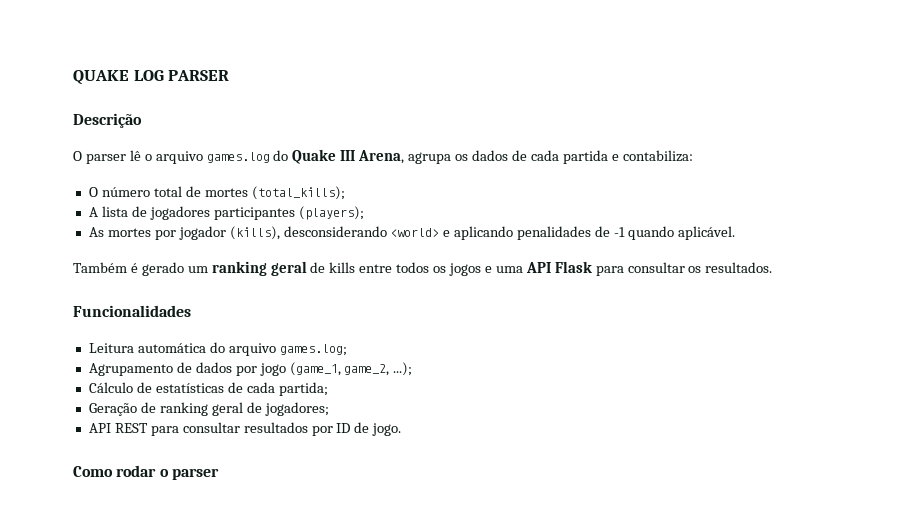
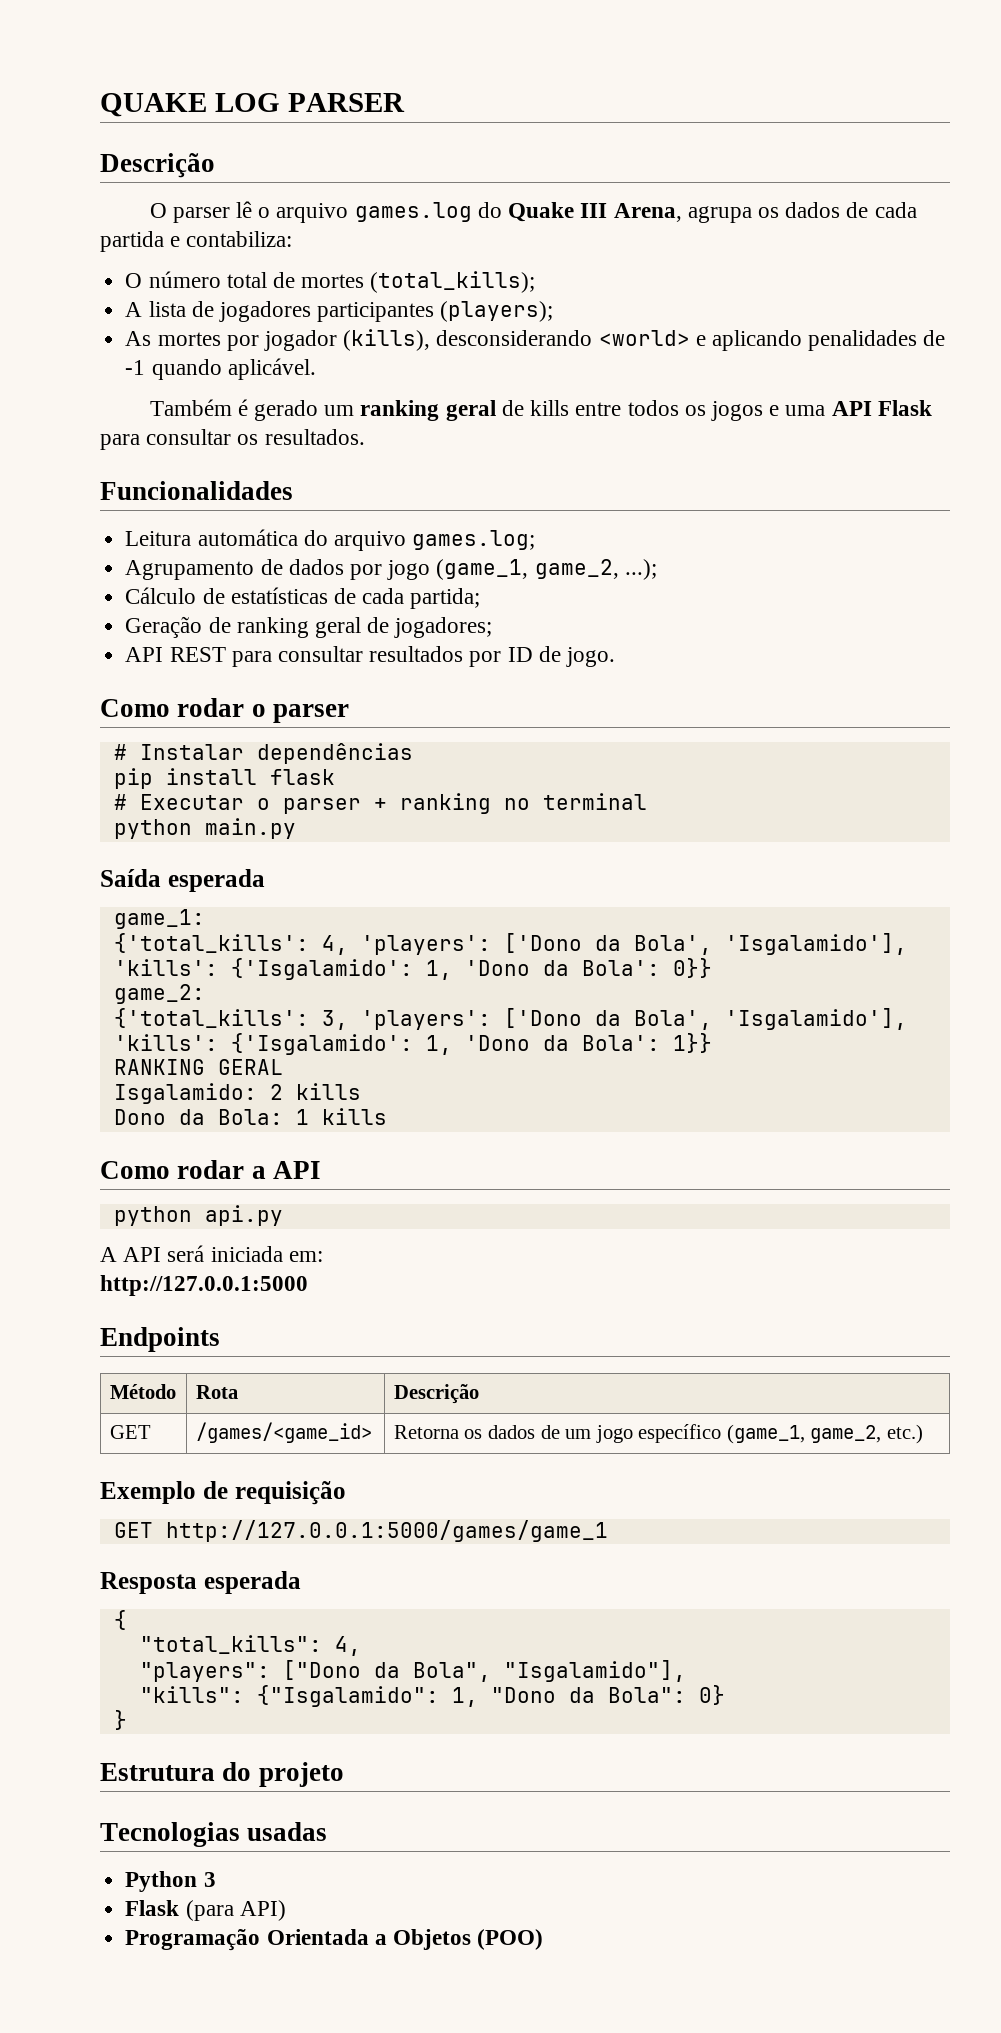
+ # Instalar dependências
+ pip install flask
+ # Executar o parser + ranking no terminal
+ python main.py
+ Saída esperada
+ game_1:
+ {'total_kills': 4, 'players': ['Dono da Bola', 'Isgalamido'], 'kills': {'Isgalamido': 1, 'Dono da Bola': 0}}
+ game_2:
+ {'total_kills': 3, 'players': ['Dono da Bola', 'Isgalamido'], 'kills': {'Isgalamido': 1, 'Dono da Bola': 1}}
+ RANKING GERAL
+ Isgalamido: 2 kills
+ Dono da Bola: 1 kills
+ Como rodar a API
+ python api.py
+ A API será iniciada em:
+ http://127.0.0.1:5000
+ Endpoints
+ Método | Rota | Descrição
+ GET | /games/<game_id> | Retorna os dados de um jogo específico (game_1, game_2, etc.)
+ Exemplo de requisição
+ GET http://127.0.0.1:5000/games/game_1
+ Resposta esperada
+ {
+ "total_kills": 4,
+ "players": ["Dono da Bola", "Isgalamido"],
+ "kills": {"Isgalamido": 1, "Dono da Bola": 0}
+ }
+ Estrutura do projeto
+ Tecnologias usadas
+ Python 3
+ Flask (para API)
+ Programação Orientada a Objetos (POO)

